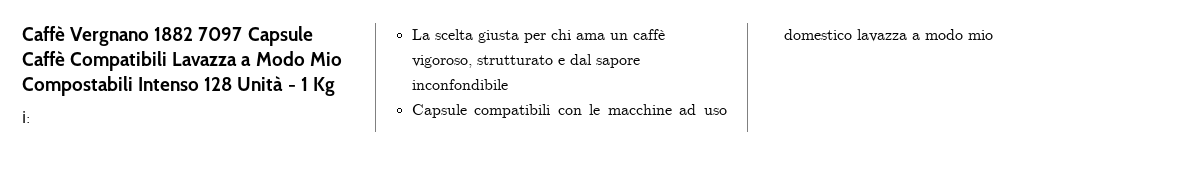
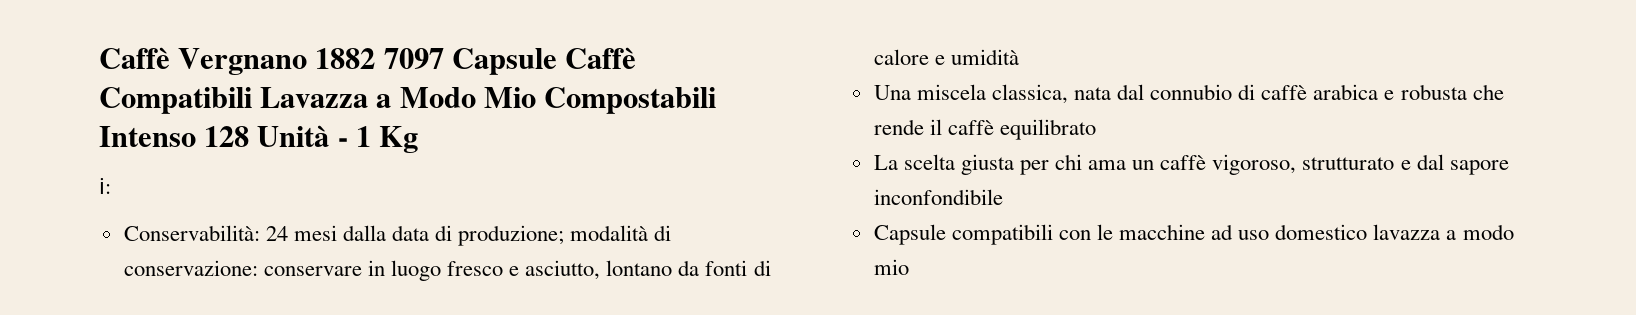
+ Conservabilità: 24 mesi dalla data di produzione; modalità di conservazione: conservare in luogo fresco e asciutto, lontano da fonti di calore e umidità
+ Una miscela classica, nata dal connubio di caffè arabica e robusta che rende il caffè equilibrato

